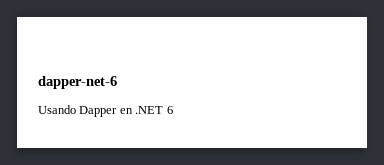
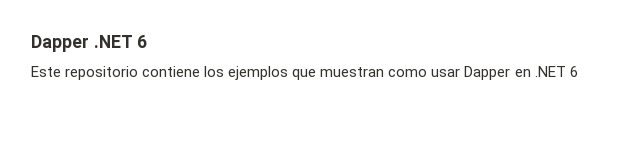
- dapper-net-6
- Usando Dapper en .NET 6
+ Dapper .NET 6
+ Este repositorio contiene los ejemplos que muestran como usar Dapper en .NET 6

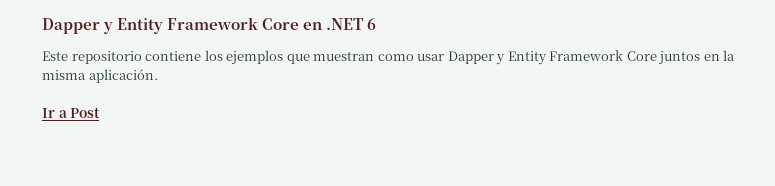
- Dapper .NET 6
+ Dapper y Entity Framework Core en .NET 6
- Este repositorio contiene los ejemplos que muestran como usar Dapper en .NET 6
+ Este repositorio contiene los ejemplos que muestran como usar Dapper y Entity Framework Core juntos en la misma aplicación.
+ Ir a Post

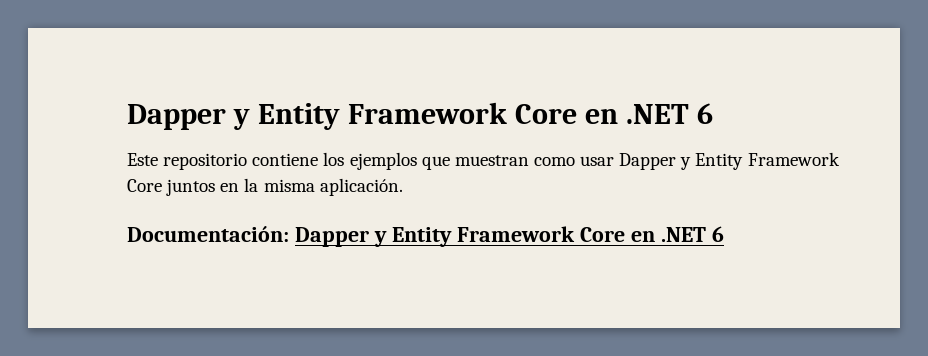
- Ir a Post
+ Documentación: Dapper y Entity Framework Core en .NET 6

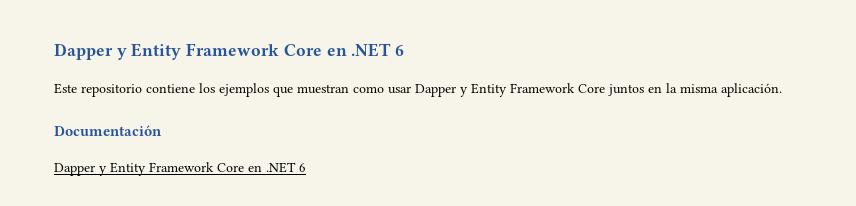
- Documentación: Dapper y Entity Framework Core en .NET 6
+ Documentación
+ Dapper y Entity Framework Core en .NET 6

